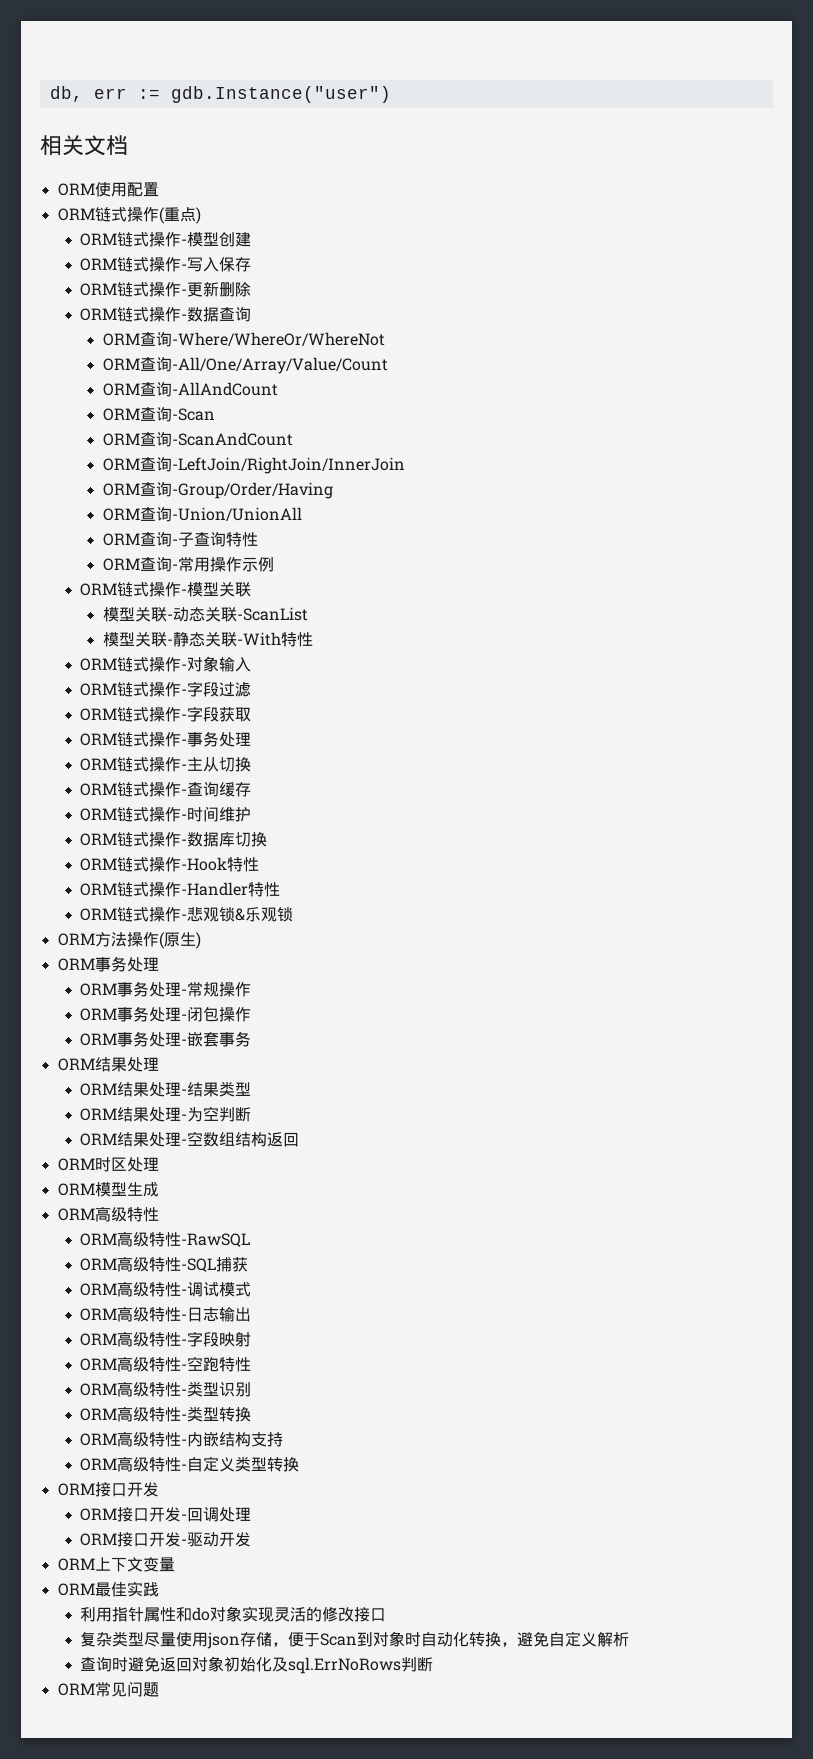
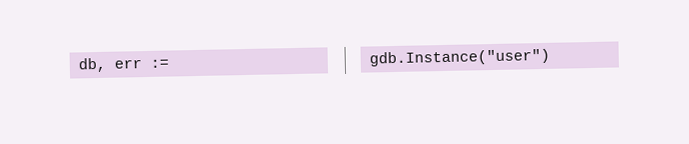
- 相关文档
- ORM使用配置
- ORM链式操作(重点)
- ORM链式操作-模型创建
- ORM链式操作-写入保存
- ORM链式操作-更新删除
- ORM链式操作-数据查询
- ORM查询-Where/WhereOr/WhereNot
- ORM查询-All/One/Array/Value/Count
- ORM查询-AllAndCount
- ORM查询-Scan
- ORM查询-ScanAndCount
- ORM查询-LeftJoin/RightJoin/InnerJoin
- ORM查询-Group/Order/Having
- ORM查询-Union/UnionAll
- ORM查询-子查询特性
- ORM查询-常用操作示例
- ORM链式操作-模型关联
- 模型关联-动态关联-ScanList
- 模型关联-静态关联-With特性
- ORM链式操作-对象输入
- ORM链式操作-字段过滤
- ORM链式操作-字段获取
- ORM链式操作-事务处理
- ORM链式操作-主从切换
- ORM链式操作-查询缓存
- ORM链式操作-时间维护
- ORM链式操作-数据库切换
- ORM链式操作-Hook特性
- ORM链式操作-Handler特性
- ORM链式操作-悲观锁&乐观锁
- ORM方法操作(原生)
- ORM事务处理
- ORM事务处理-常规操作
- ORM事务处理-闭包操作
- ORM事务处理-嵌套事务
- ORM结果处理
- ORM结果处理-结果类型
- ORM结果处理-为空判断
- ORM结果处理-空数组结构返回
- ORM时区处理
- ORM模型生成
- ORM高级特性
- ORM高级特性-RawSQL
- ORM高级特性-SQL捕获
- ORM高级特性-调试模式
- ORM高级特性-日志输出
- ORM高级特性-字段映射
- ORM高级特性-空跑特性
- ORM高级特性-类型识别
- ORM高级特性-类型转换
- ORM高级特性-内嵌结构支持
- ORM高级特性-自定义类型转换
- ORM接口开发
- ORM接口开发-回调处理
- ORM接口开发-驱动开发
- ORM上下文变量
- ORM最佳实践
- 利用指针属性和do对象实现灵活的修改接口
- 复杂类型尽量使用json存储，便于Scan到对象时自动化转换，避免自定义解析
- 查询时避免返回对象初始化及sql.ErrNoRows判断
- ORM常见问题

